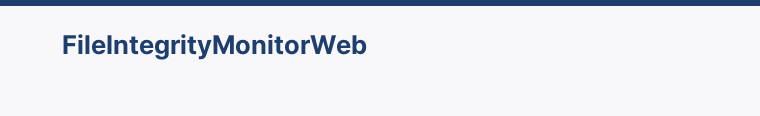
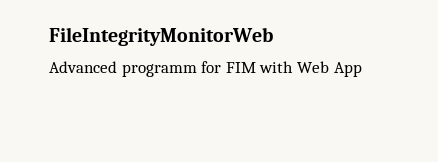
+ Advanced programm for FIM with Web App

